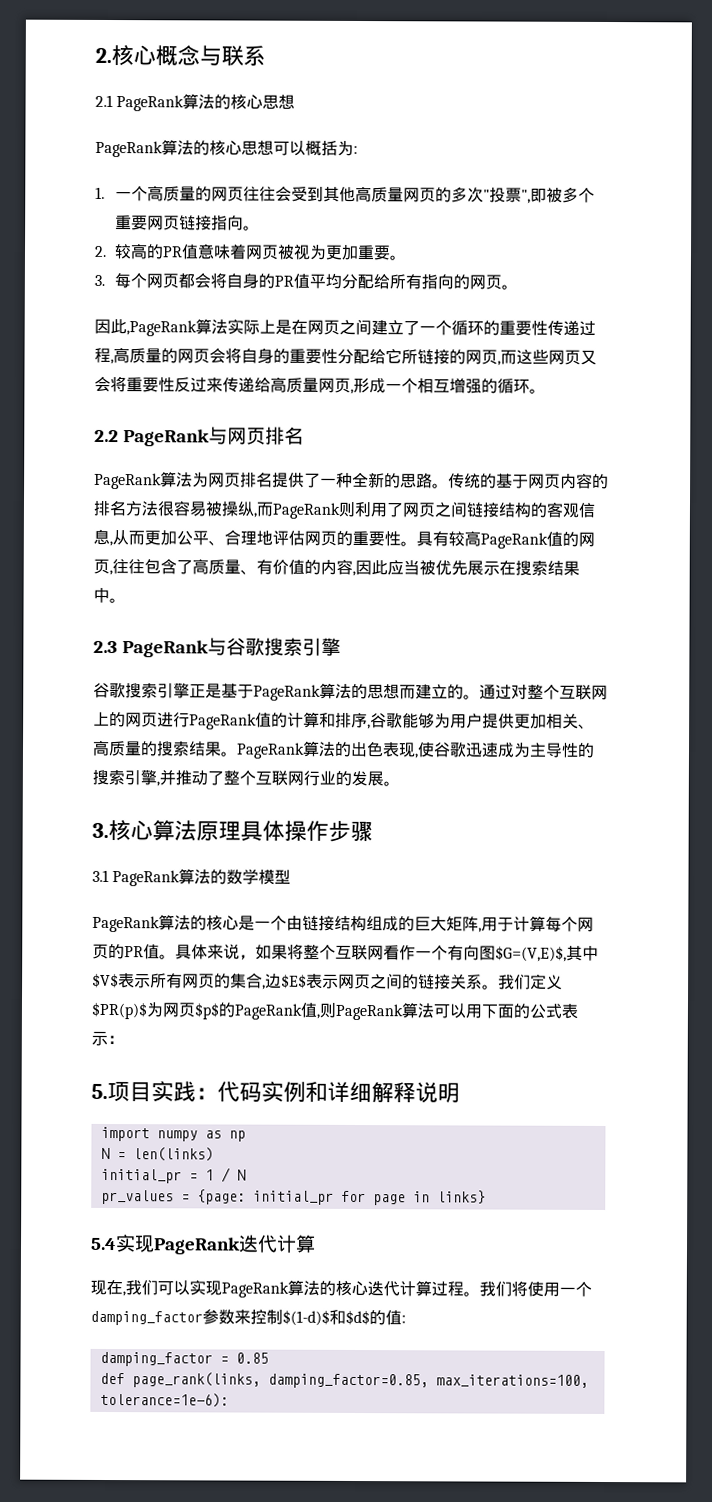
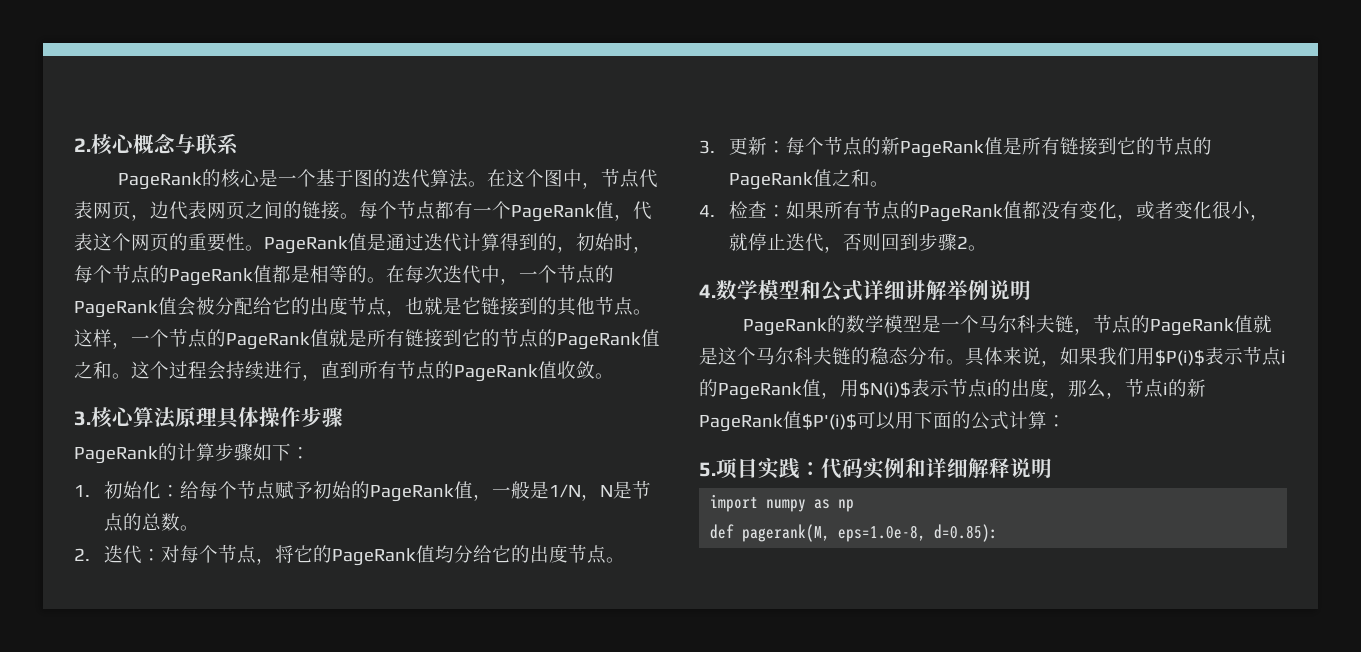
- 2.1 PageRank算法的核心思想
- PageRank算法的核心思想可以概括为:
- 1.一个高质量的网页往往会受到其他高质量网页的多次"投票",即被多个重要网页链接指向。
- 2.较高的PR值意味着网页被视为更加重要。
- 3.每个网页都会将自身的PR值平均分配给所有指向的网页。
- 因此,PageRank算法实际上是在网页之间建立了一个循环的重要性传递过程,高质量的网页会将自身的重要性分配给它所链接的网页,而这些网页又会将重要性反过来传递给高质量网页,形成一个相互增强的循环。
- 2.2 PageRank与网页排名
- PageRank算法为网页排名提供了一种全新的思路。传统的基于网页内容的排名方法很容易被操纵,而PageRank则利用了网页之间链接结构的客观信息,从而更加公平、合理地评估网页的重要性。具有较高PageRank值的网页,往往包含了高质量、有价值的内容,因此应当被优先展示在搜索结果中。
- 2.3 PageRank与谷歌搜索引擎
- 谷歌搜索引擎正是基于PageRank算法的思想而建立的。通过对整个互联网上的网页进行PageRank值的计算和排序,谷歌能够为用户提供更加相关、高质量的搜索结果。PageRank算法的出色表现,使谷歌迅速成为主导性的搜索引擎,并推动了整个互联网行业的发展。
+ PageRank的核心是一个基于图的迭代算法。在这个图中，节点代表网页，边代表网页之间的链接。每个节点都有一个PageRank值，代表这个网页的重要性。PageRank值是通过迭代计算得到的，初始时，每个节点的PageRank值都是相等的。在每次迭代中，一个节点的PageRank值会被分配给它的出度节点，也就是它链接到的其他节点。这样，一个节点的PageRank值就是所有链接到它的节点的PageRank值之和。这个过程会持续进行，直到所有节点的PageRank值收敛。
- 3.1 PageRank算法的数学模型
- PageRank算法的核心是一个由链接结构组成的巨大矩阵,用于计算每个网页的PR值。
+ PageRank的计算步骤如下：
+ 1.初始化：给每个节点赋予初始的PageRank值，一般是1/N，N是节点的总数。
+ 2.迭代：对每个节点，将它的PageRank值均分给它的出度节点。
+ 3.更新：每个节点的新PageRank值是所有链接到它的节点的PageRank值之和。
+ 4.检查：如果所有节点的PageRank值都没有变化，或者变化很小，就停止迭代，否则回到步骤2。
+ 4.数学模型和公式详细讲解举例说明
+ PageRank的数学模型是一个马尔科夫链，节点的PageRank值就是这个马尔科夫链的稳态分布。
- 具体来说，如果将整个互联网看作一个有向图$G=(V,E)$,其中$V$表示所有网页的集合,边$E$表示网页之间的链接关系。我们定义$PR(p)$为网页$p$的PageRank值,则PageRank算法可以用下面的公式表示：
+ 具体来说，如果我们用$P(i)$表示节点i的PageRank值，用$N(i)$表示节点i的出度，那么，节点i的新PageRank值$P'(i)$可以用下面的公式计算：
- N = len(links)
- initial_pr = 1 / N
- pr_values = {page: initial_pr for page in links}
- 5.4实现PageRank迭代计算
- 现在,我们可以实现PageRank算法的核心迭代计算过程。我们将使用一个damping_factor参数来控制$(1-d)$和$d$的值:
- damping_factor = 0.85
- def page_rank(links, damping_factor=0.85, max_iterations=100, tolerance=1e-6):
+ def pagerank(M, eps=1.0e-8, d=0.85):

